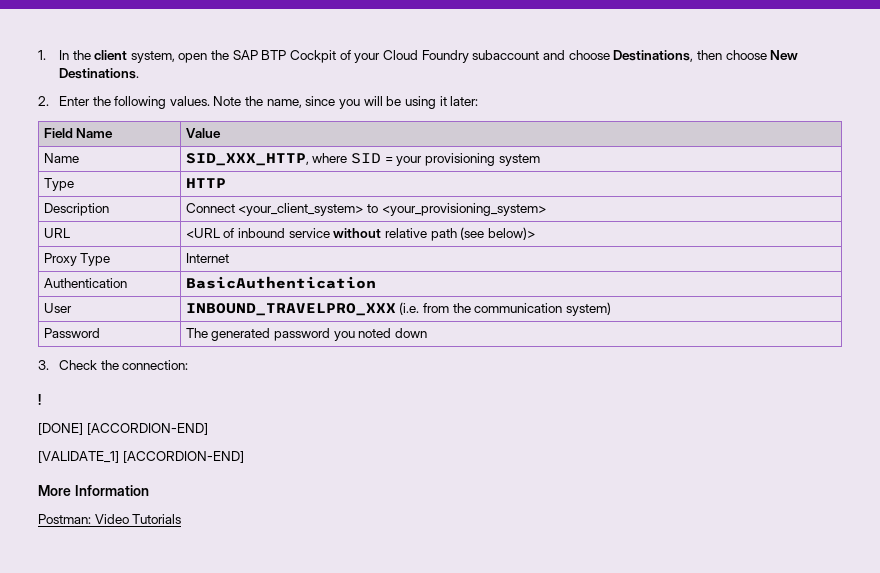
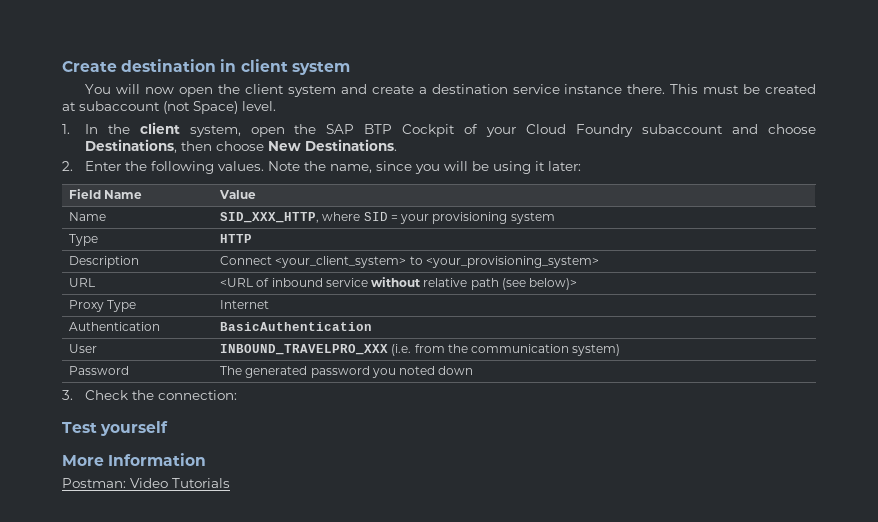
+ Create destination in client system
+ You will now open the client system and create a destination service instance there. This must be created at subaccount (not Space) level.
- !
- [DONE] [ACCORDION-END]
- [VALIDATE_1] [ACCORDION-END]
+ Test yourself

